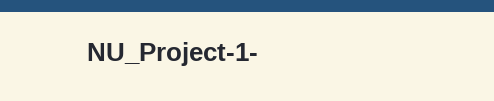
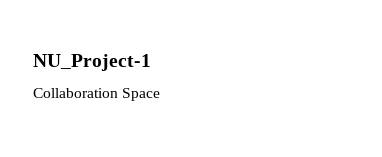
- NU_Project-1-
+ NU_Project-1
+ Collaboration Space

